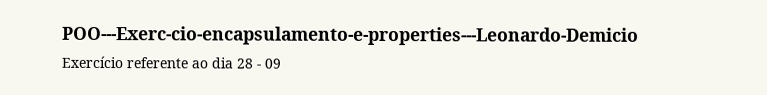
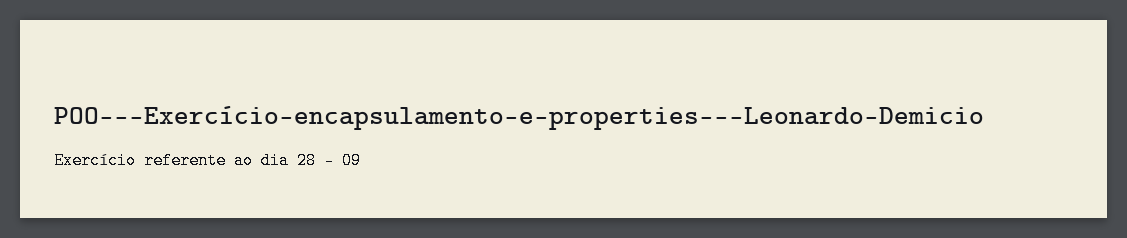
- POO---Exerc-cio-encapsulamento-e-properties---Leonardo-Demicio
+ POO---Exercício-encapsulamento-e-properties---Leonardo-Demicio

